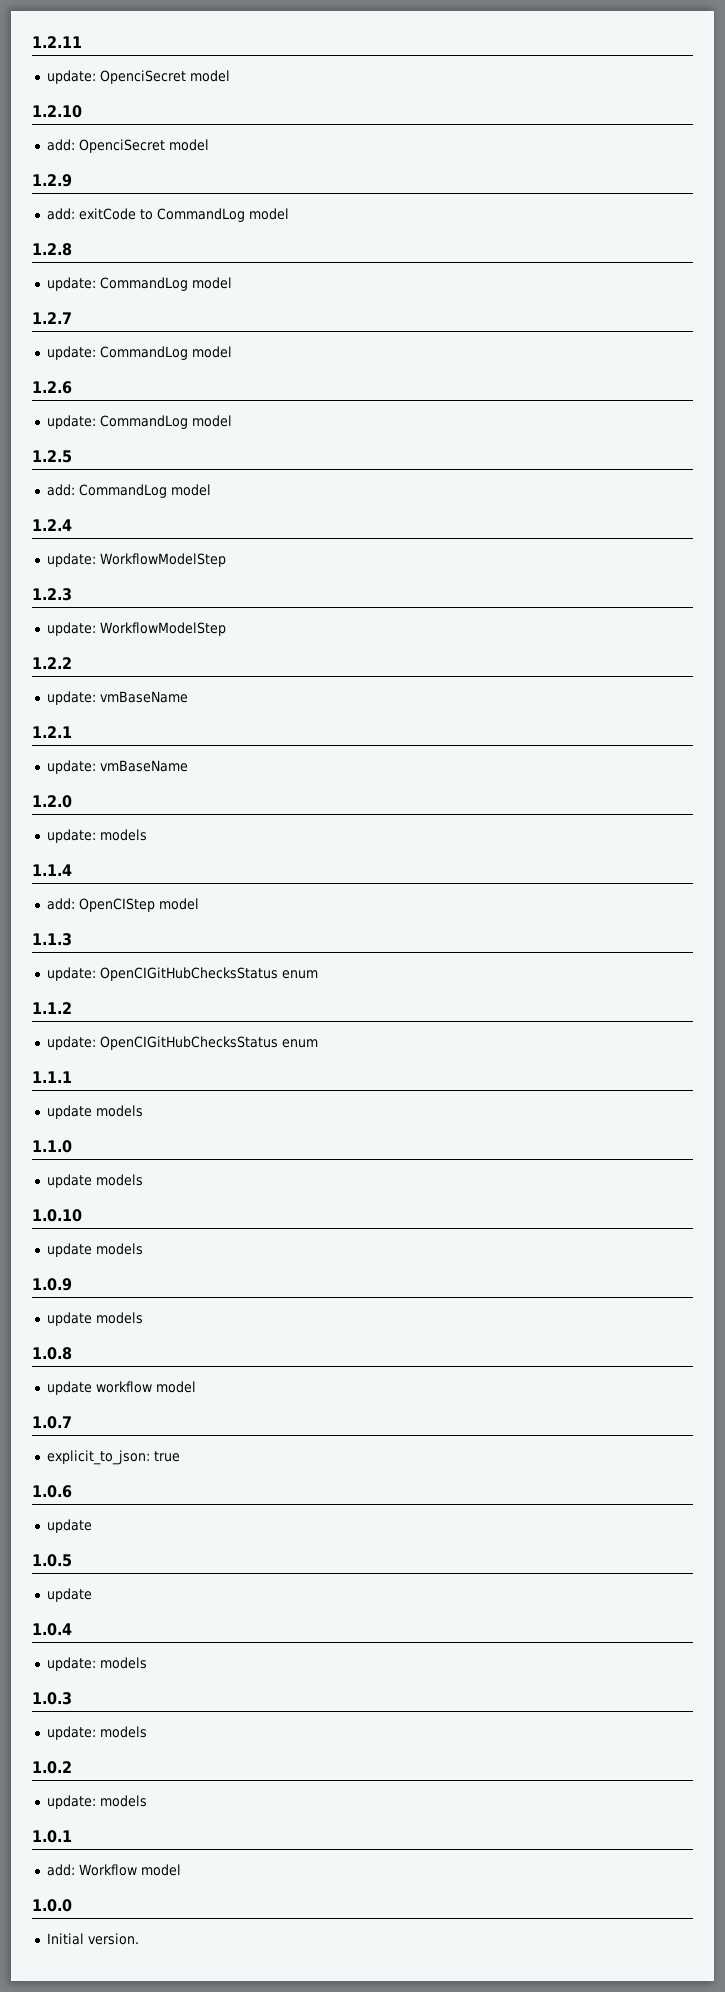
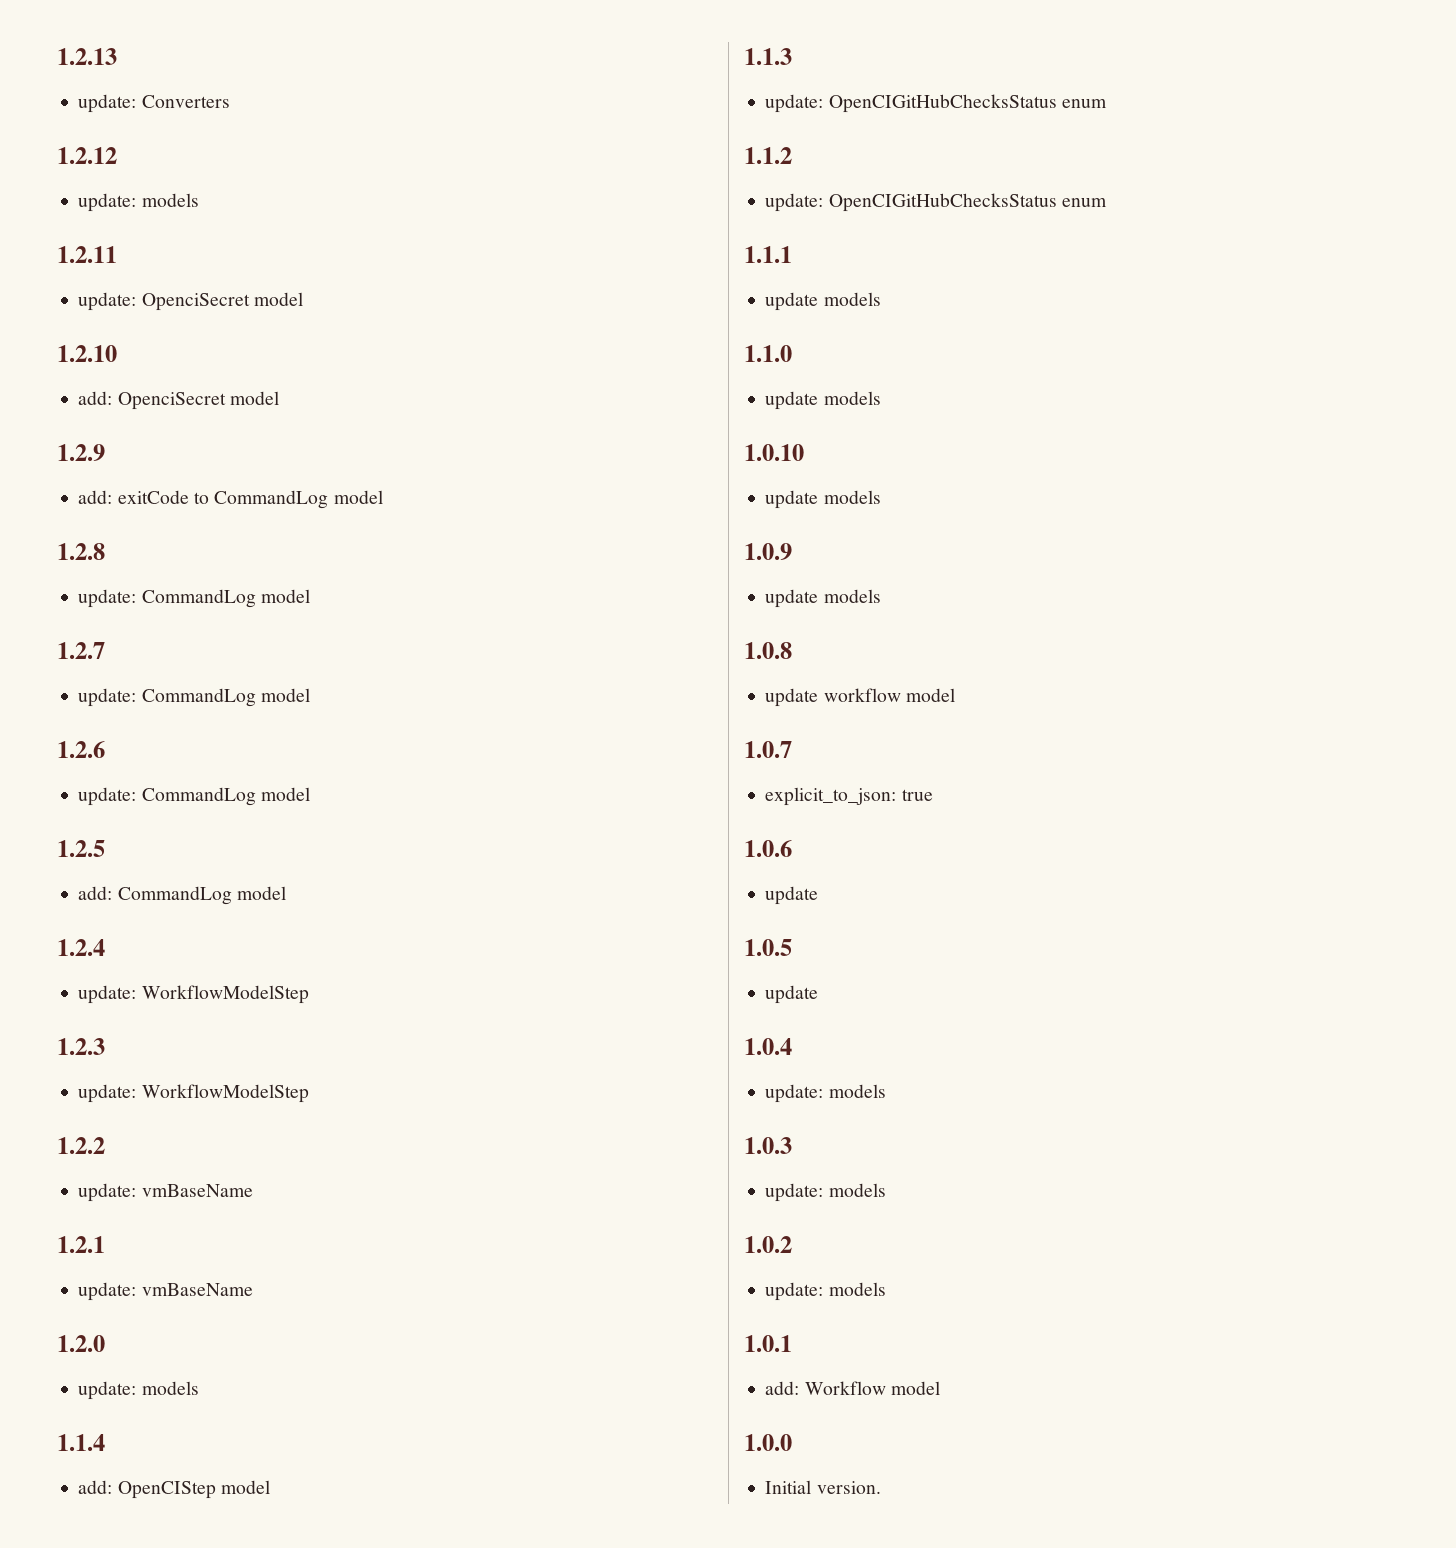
+ 1.2.13
+ update: Converters
+ 1.2.12
+ update: models

